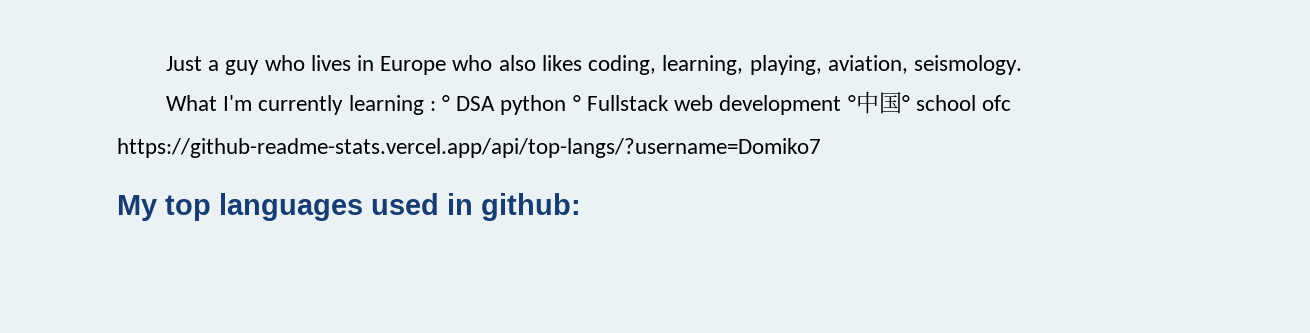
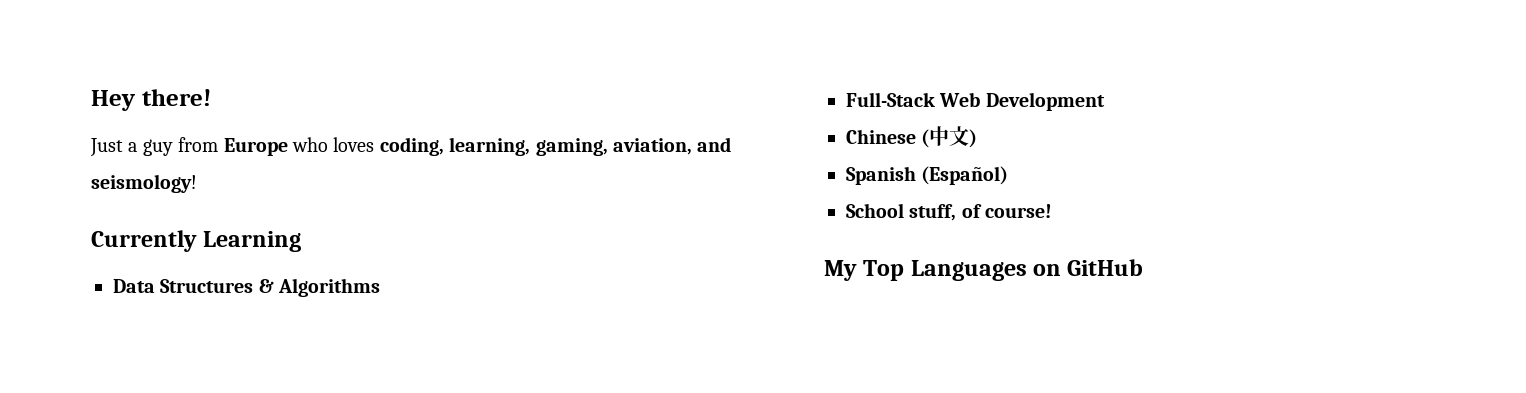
+ Hey there!
- Just a guy who lives in Europe who also likes coding, learning, playing, aviation, seismology.
- What I'm currently learning : ° DSA python ° Fullstack web development °中国° school ofc
- https://github-readme-stats.vercel.app/api/top-langs/?username=Domiko7
- My top languages used in github:
+ Just a guy from Europe who loves coding, learning, gaming, aviation, and seismology!
+ Currently Learning
+ Data Structures & Algorithms
+ Full-Stack Web Development
+ Chinese (中文)
+ Spanish (Español)
+ School stuff, of course!
+ My Top Languages on GitHub

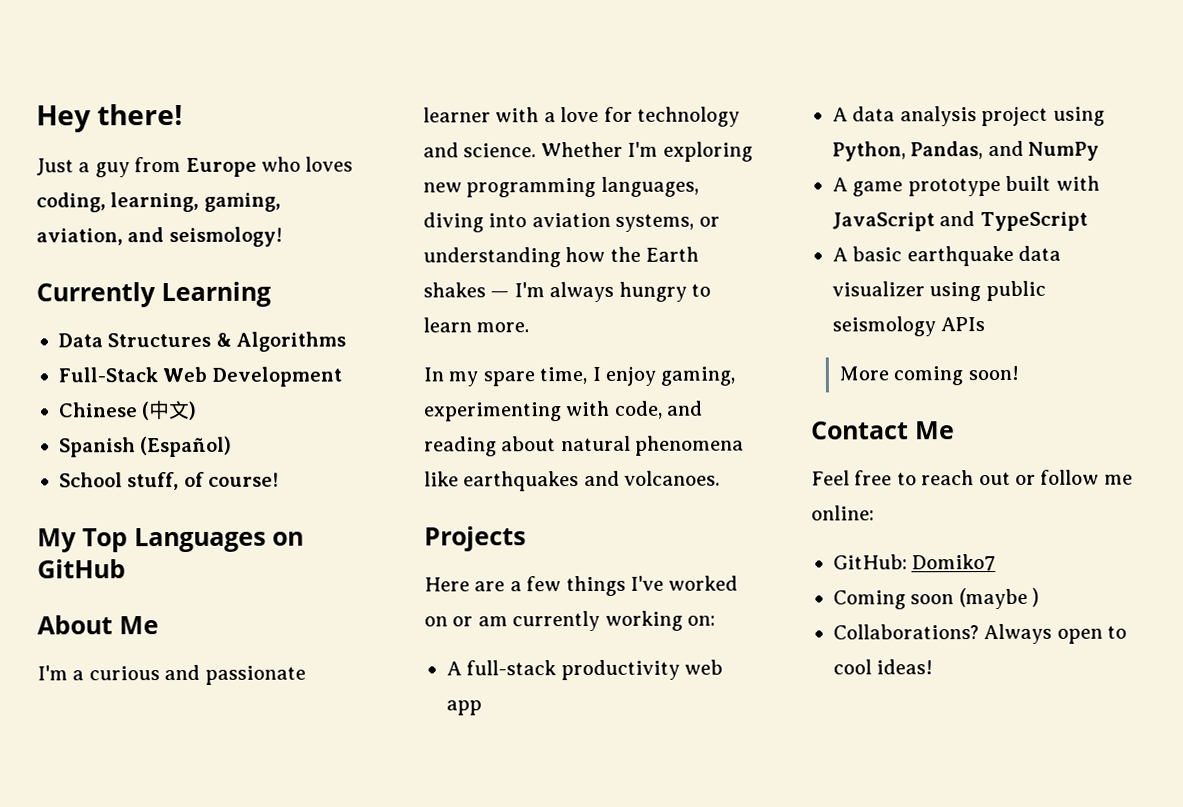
+ About Me
+ I'm a curious and passionate learner with a love for technology and science. Whether I'm exploring new programming languages, diving into aviation systems, or understanding how the Earth shakes — I'm always hungry to learn more.
+ In my spare time, I enjoy gaming, experimenting with code, and reading about natural phenomena like earthquakes and volcanoes.
+ Projects
+ Here are a few things I've worked on or am currently working on:
+ A full-stack productivity web app
+ A data analysis project using Python, Pandas, and NumPy
+ A game prototype built with JavaScript and TypeScript
+ A basic earthquake data visualizer using public seismology APIs
+ More coming soon!
+ Contact Me
+ Feel free to reach out or follow me online:
+ GitHub: Domiko7
+ Coming soon (maybe )
+ Collaborations? Always open to cool ideas!

